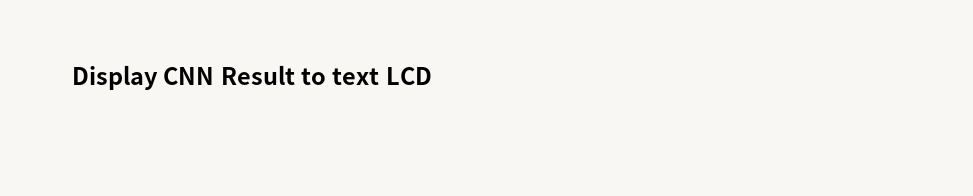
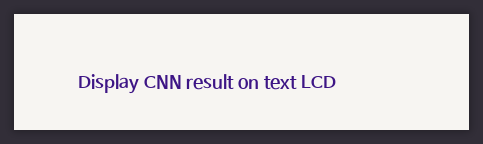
- Display CNN Result to text LCD
+ Display CNN result on text LCD

